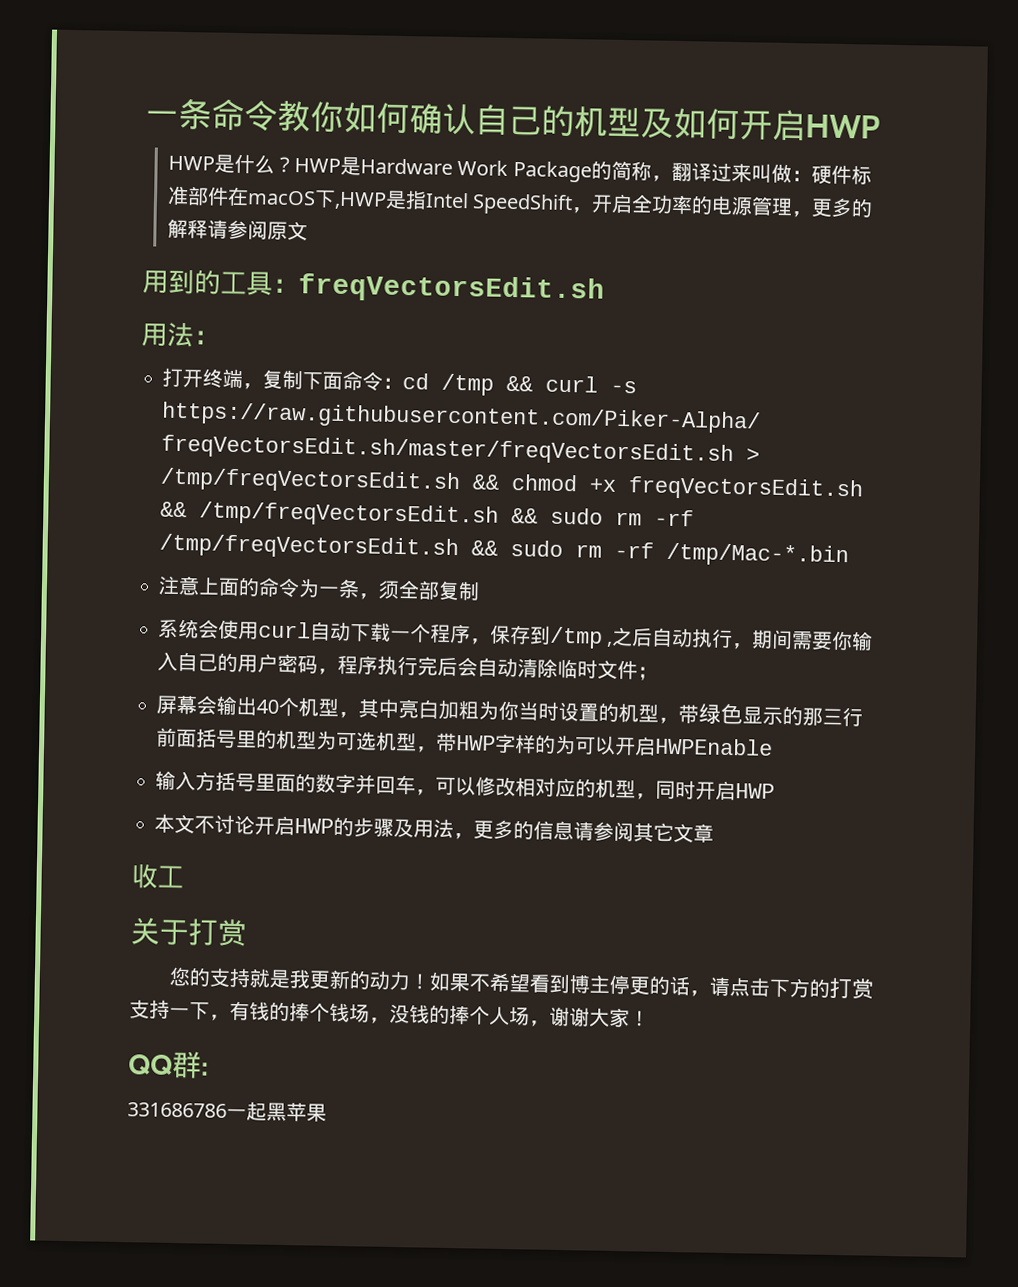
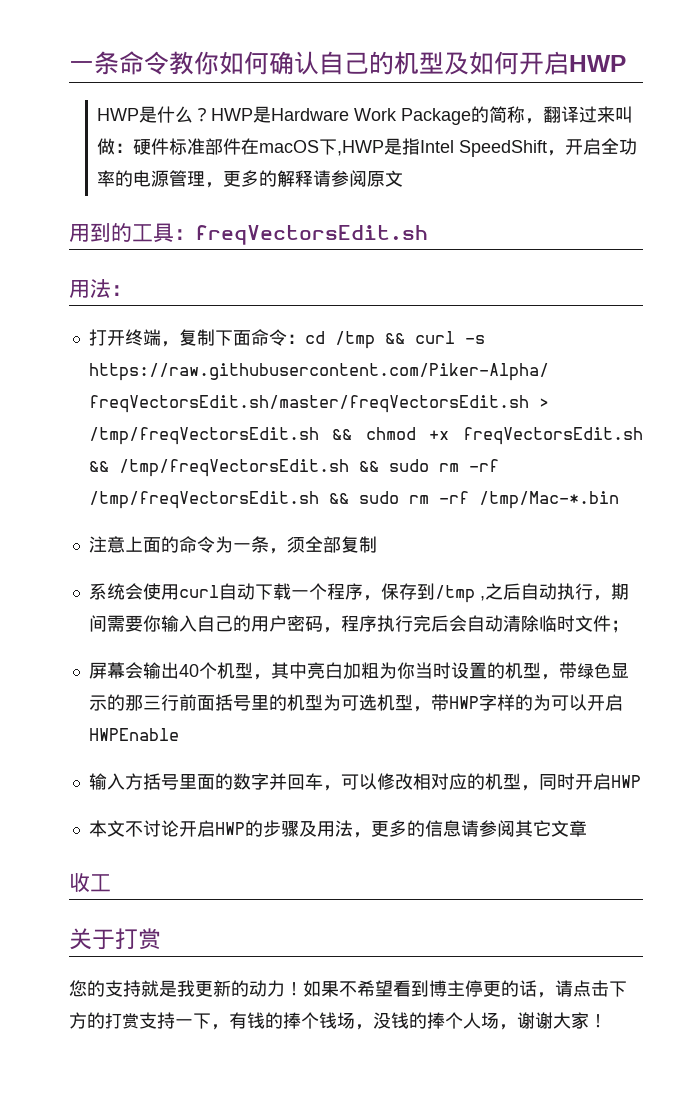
- QQ群:
- 331686786一起黑苹果

